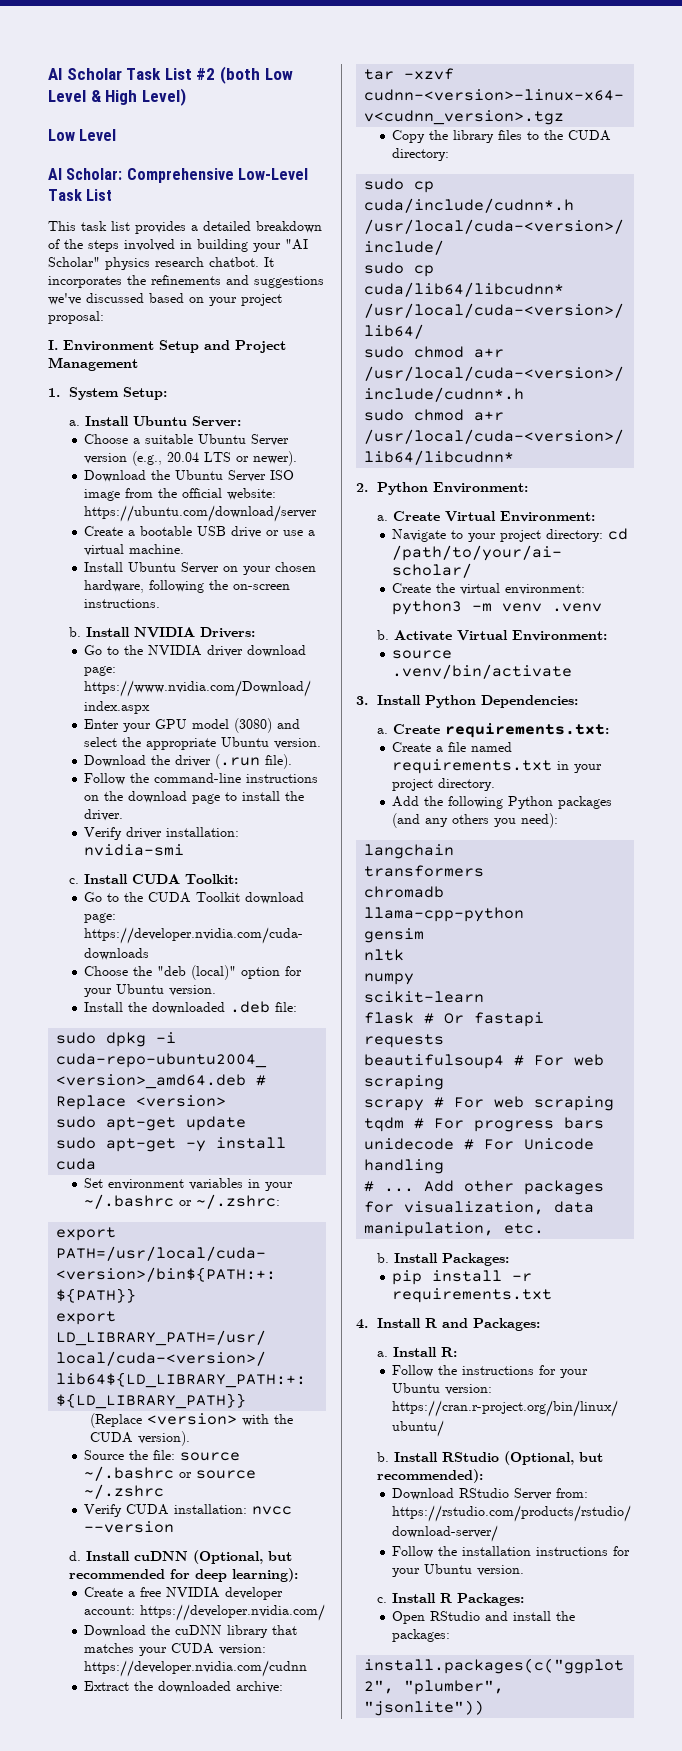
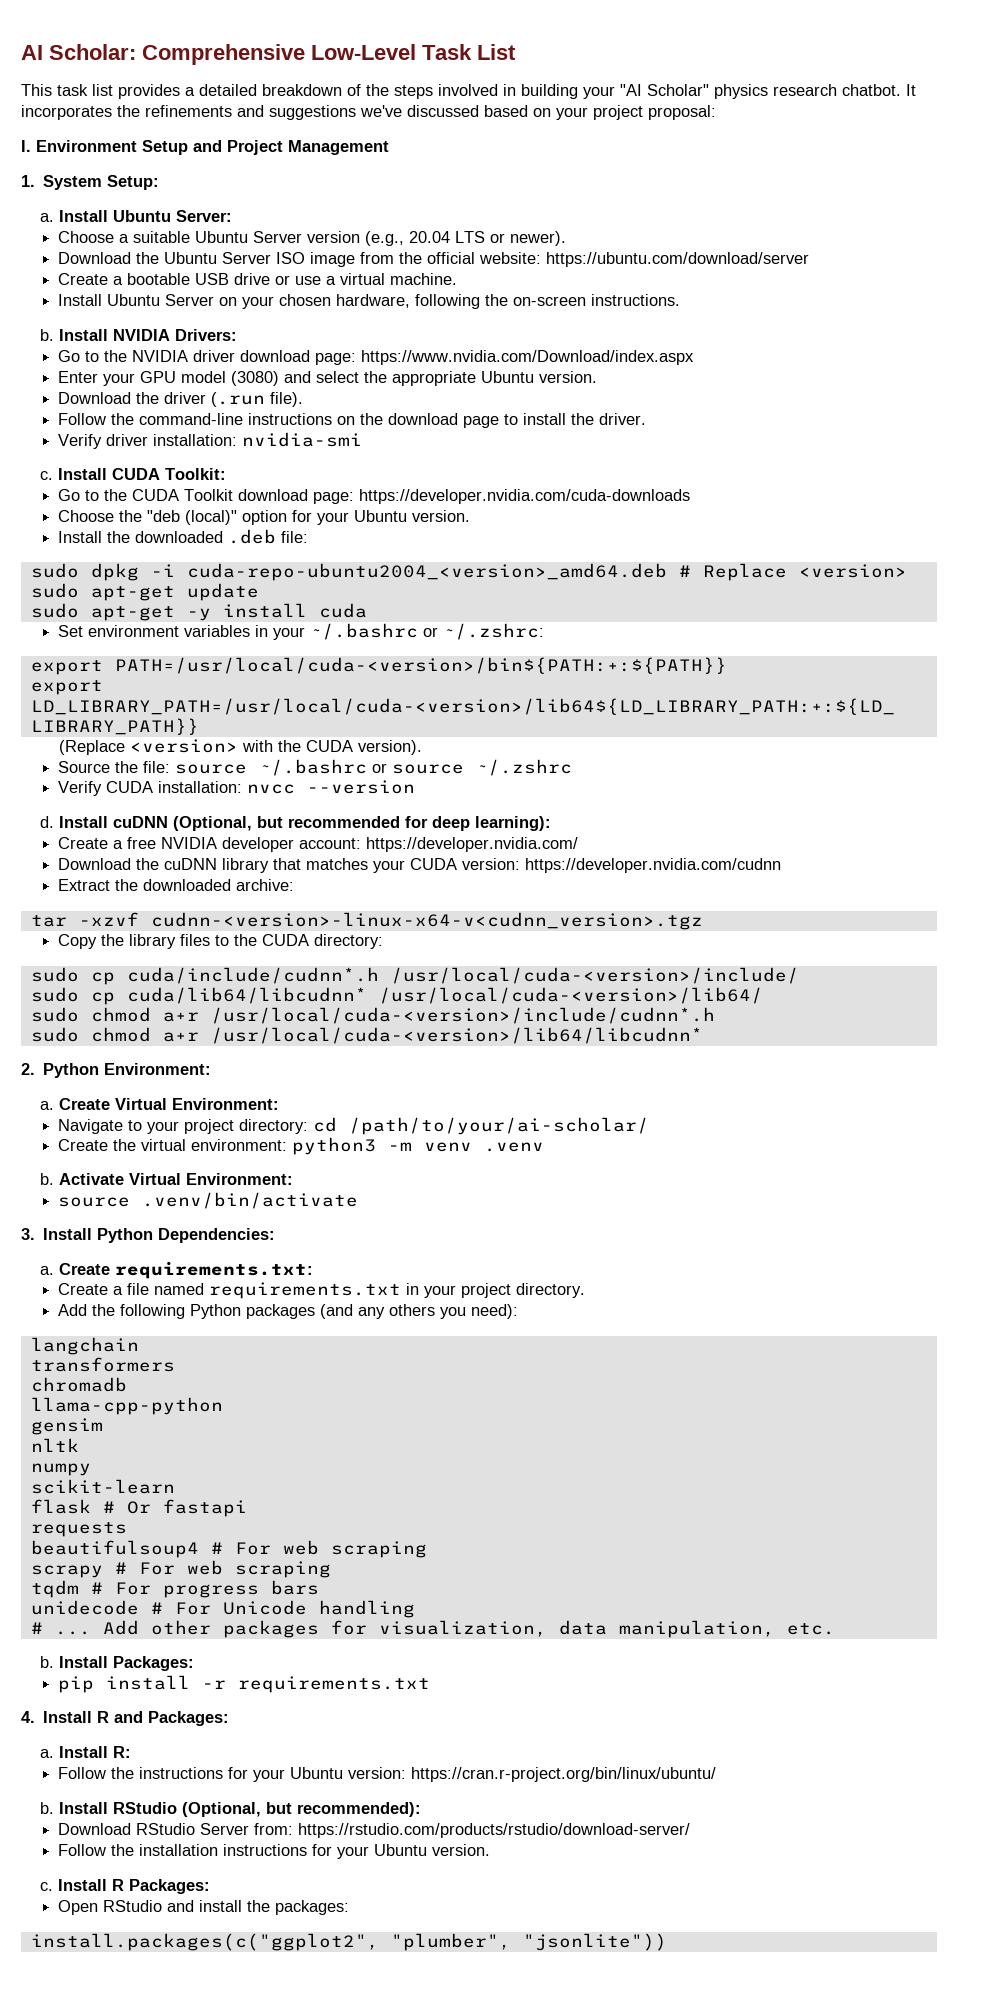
- AI Scholar Task List #2 (both Low Level & High Level)
- Low Level

